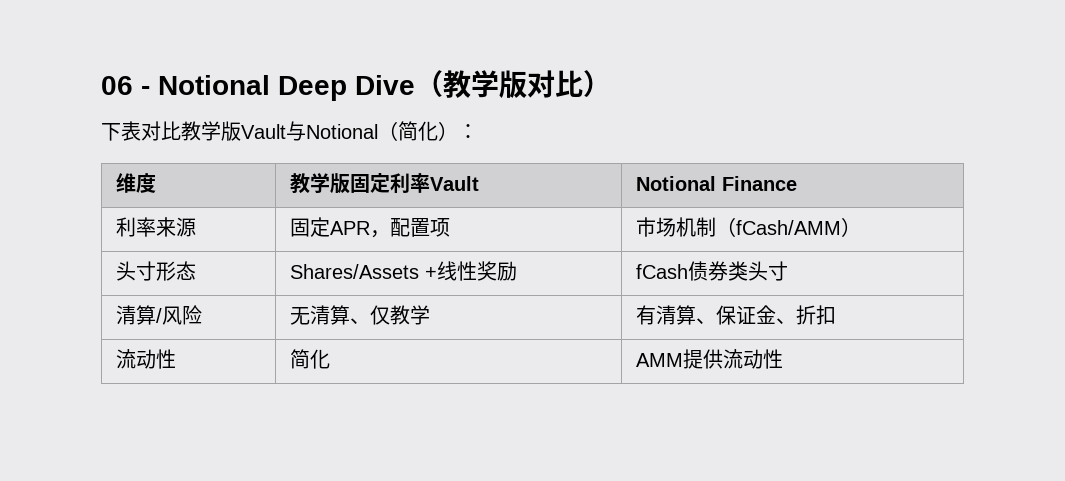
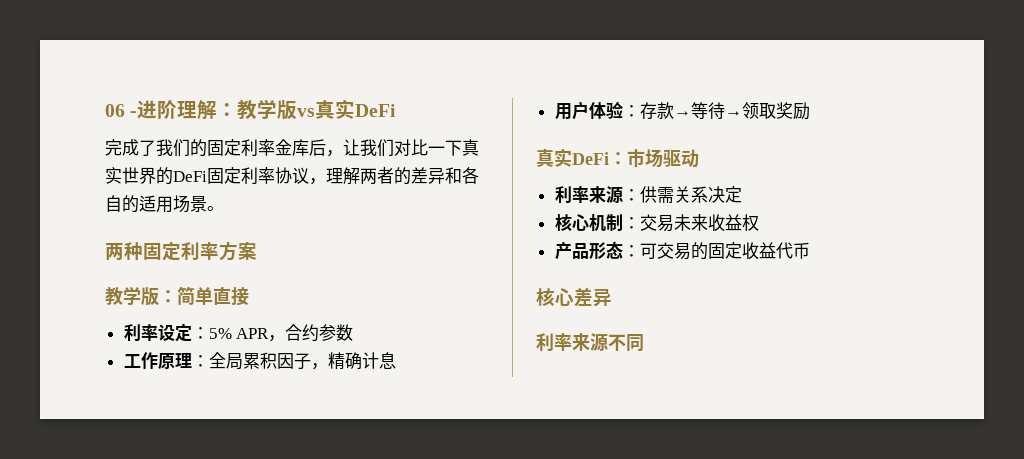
- 06 - Notional Deep Dive（教学版对比）
- 下表对比教学版Vault与Notional（简化）：
- 维度 | 教学版固定利率Vault | Notional Finance
- 利率来源 | 固定APR，配置项 | 市场机制（fCash/AMM）
- 头寸形态 | Shares/Assets +线性奖励 | fCash债券类头寸
- 清算/风险 | 无清算、仅教学 | 有清算、保证金、折扣
- 流动性 | 简化 | AMM提供流动性
+ 06 -进阶理解：教学版vs真实DeFi
+ 完成了我们的固定利率金库后，让我们对比一下真实世界的DeFi固定利率协议，理解两者的差异和各自的适用场景。
+ 两种固定利率方案
+ 教学版：简单直接
+ 利率设定：5% APR，合约参数
+ 工作原理：全局累积因子，精确计息
+ 用户体验：存款→等待→领取奖励
+ 真实DeFi：市场驱动
+ 利率来源：供需关系决定
+ 核心机制：交易未来收益权
+ 产品形态：可交易的固定收益代币
+ 核心差异
+ 利率来源不同

